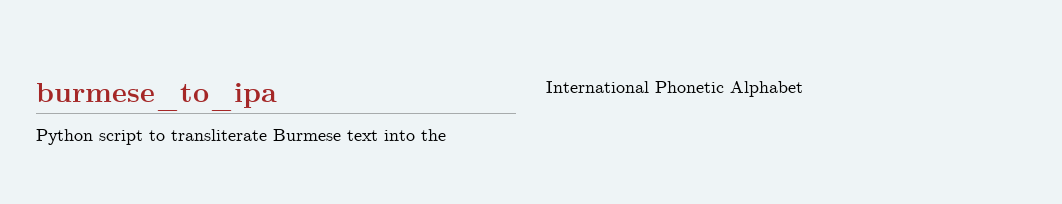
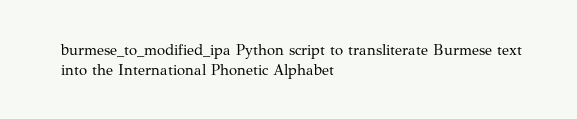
- burmese_to_ipa
- Python script to transliterate Burmese text into the International Phonetic Alphabet
+ burmese_to_modified_ipa Python script to transliterate Burmese text into the International Phonetic Alphabet

